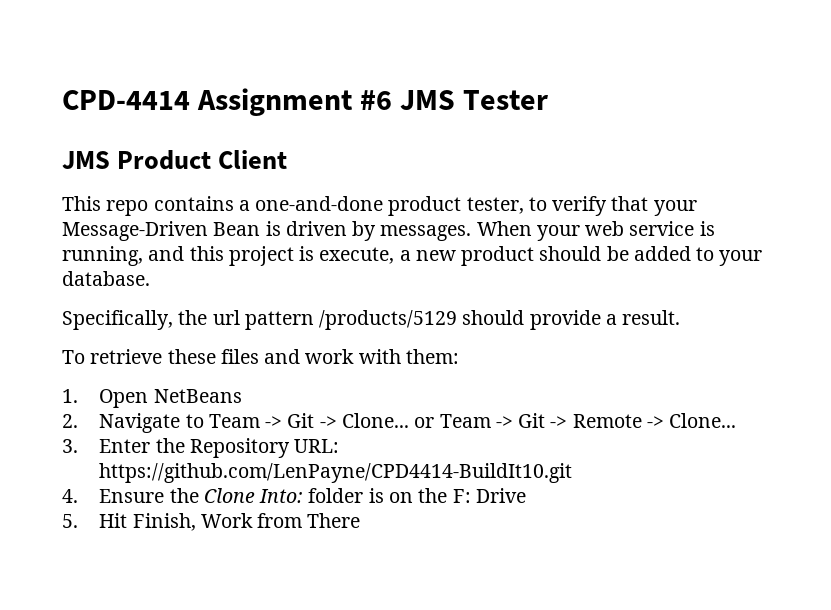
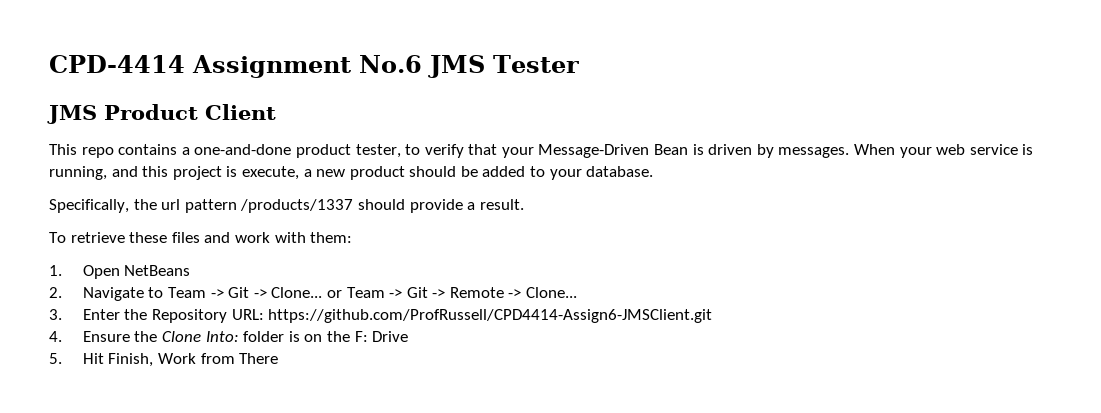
- CPD-4414 Assignment #6 JMS Tester
+ CPD-4414 Assignment No.6 JMS Tester
- Specifically, the url pattern /products/5129 should provide a result.
+ Specifically, the url pattern /products/1337 should provide a result.
- 3. Enter the Repository URL: https://github.com/LenPayne/CPD4414-BuildIt10.git
+ 3. Enter the Repository URL: https://github.com/ProfRussell/CPD4414-Assign6-JMSClient.git

